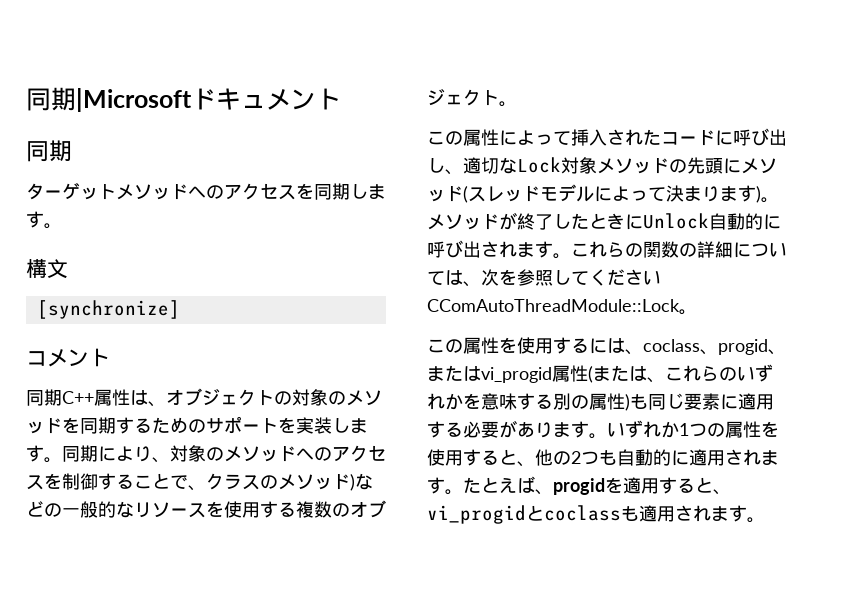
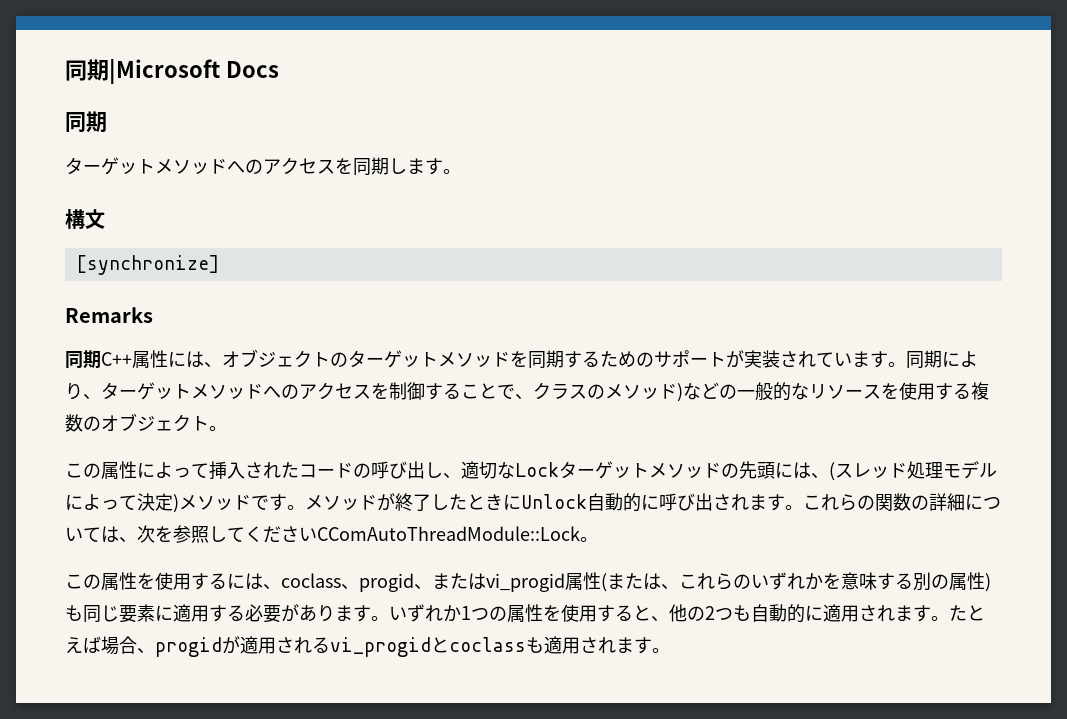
- 同期|Microsoftドキュメント
+ 同期|Microsoft Docs
- コメント
+ Remarks
- 同期C++属性は、オブジェクトの対象のメソッドを同期するためのサポートを実装します。
+ 同期C++属性には、オブジェクトのターゲットメソッドを同期するためのサポートが実装されています。
- 同期により、対象のメソッドへのアクセスを制御することで、クラスのメソッド)などの一般的なリソースを使用する複数のオブジェクト。
+ 同期により、ターゲットメソッドへのアクセスを制御することで、クラスのメソッド)などの一般的なリソースを使用する複数のオブジェクト。
- この属性によって挿入されたコードに呼び出し、適切なLock対象メソッドの先頭にメソッド(スレッドモデルによって決まります)。
+ この属性によって挿入されたコードの呼び出し、適切なLockターゲットメソッドの先頭には、(スレッド処理モデルによって決定)メソッドです。
- たとえば、progidを適用すると、vi_progidとcoclassも適用されます。
+ たとえば場合、progidが適用されるvi_progidとcoclassも適用されます。

